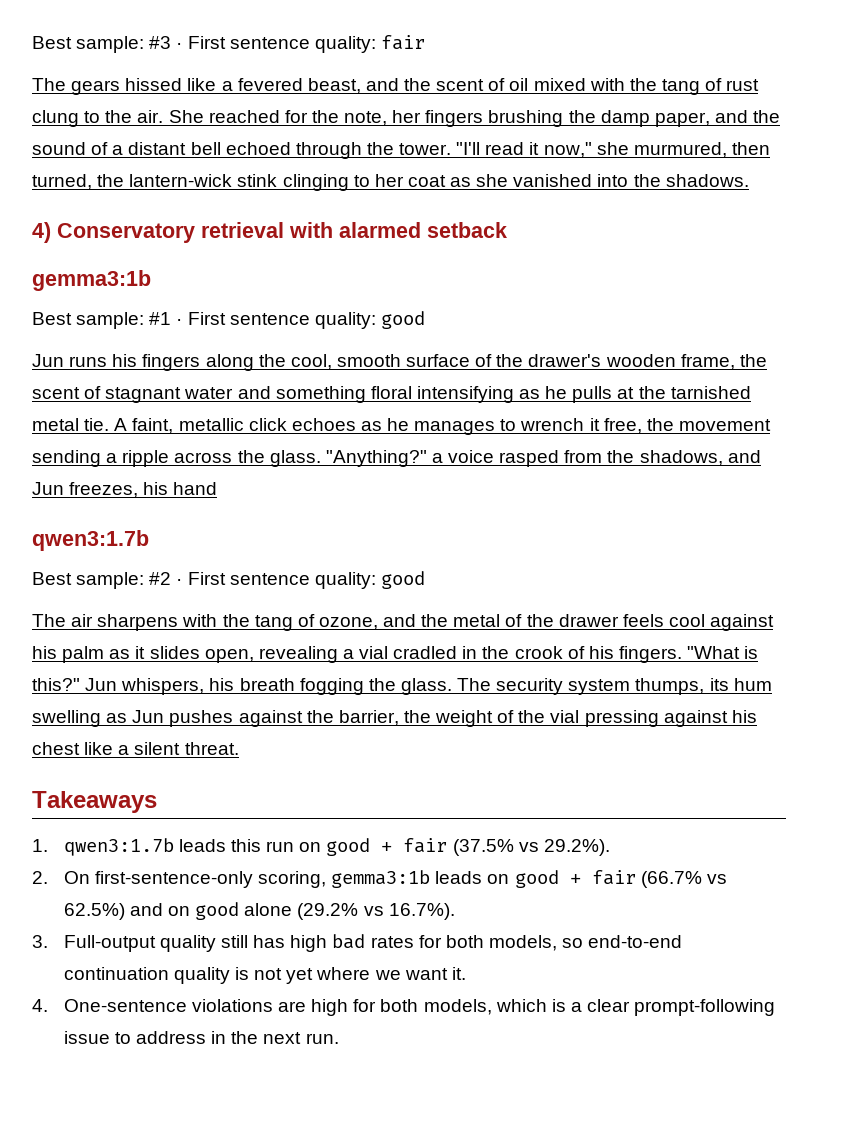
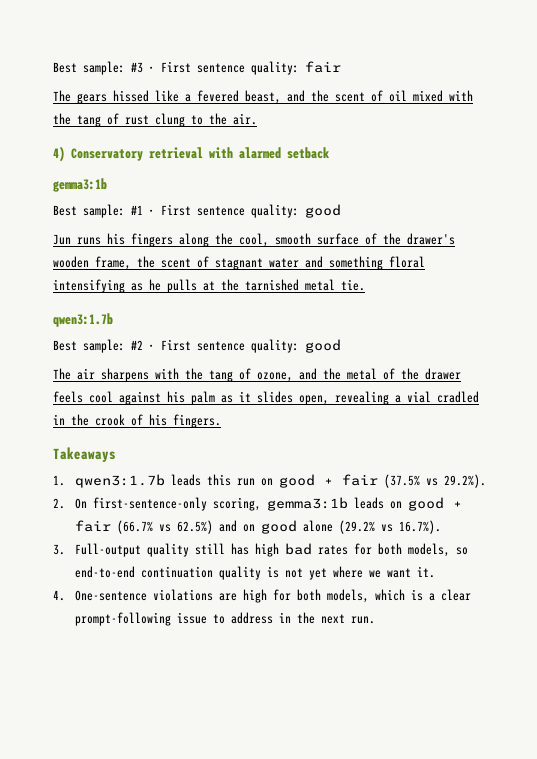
- She reached for the note, her fingers brushing the damp paper, and the sound of a distant bell echoed through the tower. "I'll read it now," she murmured, then turned, the lantern-wick stink clinging to her coat as she vanished into the shadows.
- A faint, metallic click echoes as he manages to wrench it free, the movement sending a ripple across the glass. "Anything?" a voice rasped from the shadows, and Jun freezes, his hand
- "What is this?" Jun whispers, his breath fogging the glass. The security system thumps, its hum swelling as Jun pushes against the barrier, the weight of the vial pressing against his chest like a silent threat.

